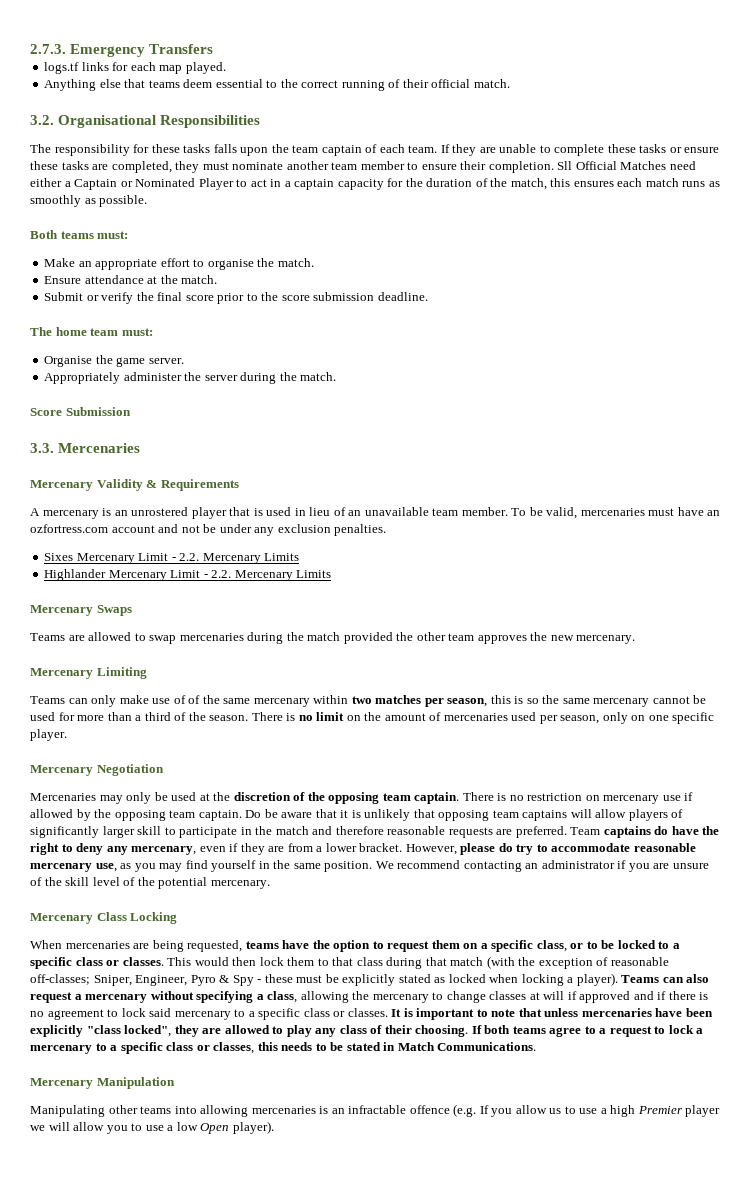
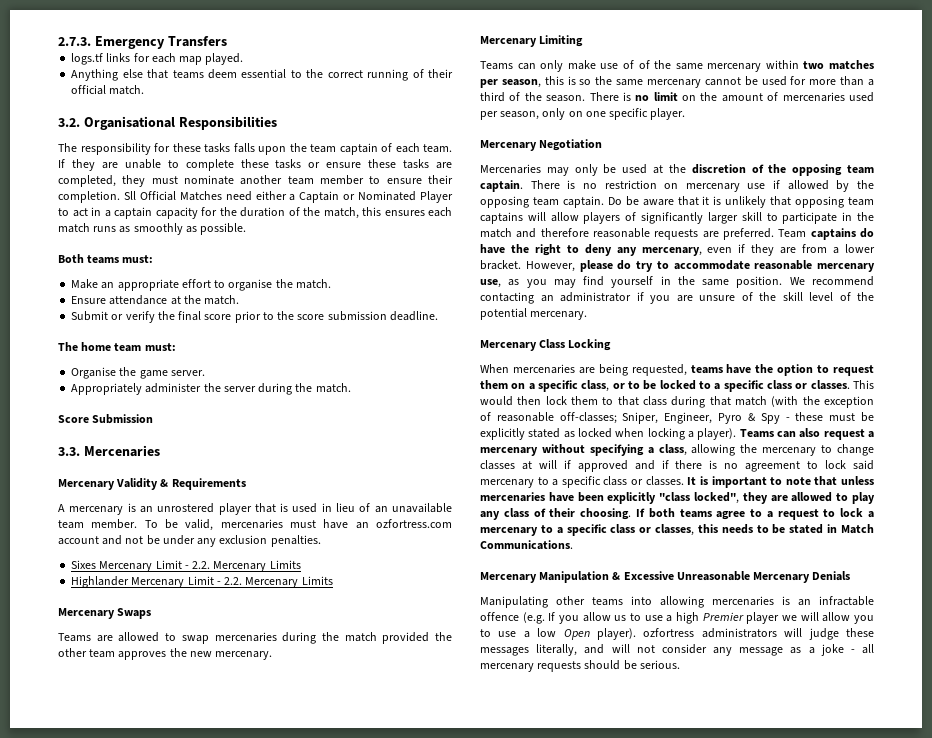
- Mercenary Manipulation
+ Mercenary Manipulation & Excessive Unreasonable Mercenary Denials
- Manipulating other teams into allowing mercenaries is an infractable offence (e.g. If you allow us to use a high Premier player we will allow you to use a low Open player).
+ Manipulating other teams into allowing mercenaries is an infractable offence (e.g. If you allow us to use a high Premier player we will allow you to use a low Open player). ozfortress administrators will judge these messages literally, and will not consider any message as a joke - all mercenary requests should be serious.

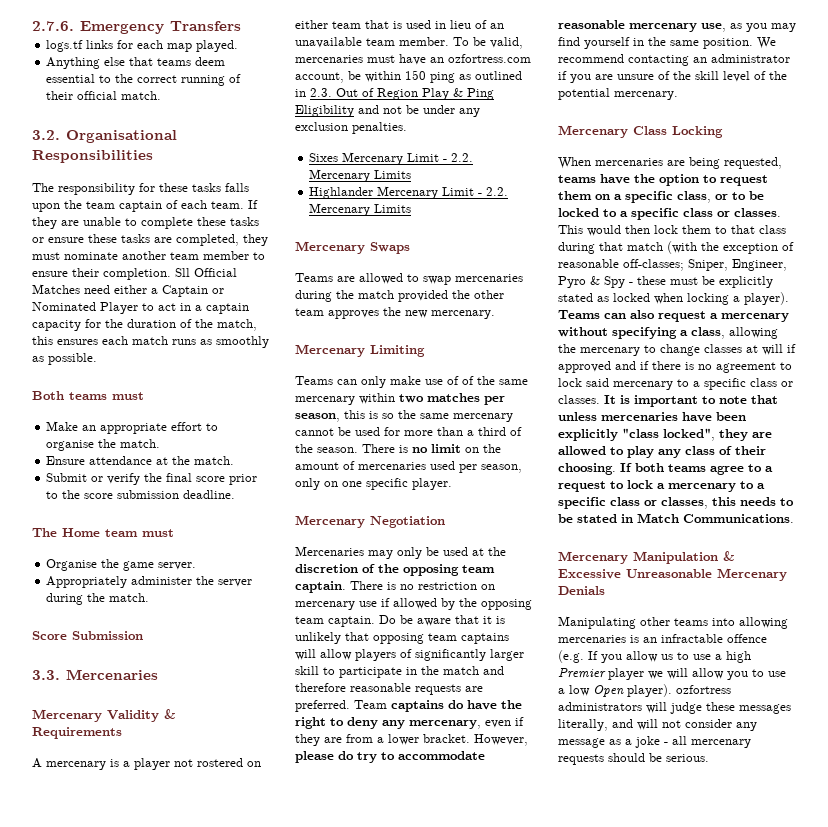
- 2.7.3. Emergency Transfers
+ 2.7.6. Emergency Transfers
- Both teams must:
+ Both teams must
- The home team must:
+ The Home team must
- A mercenary is an unrostered player that is used in lieu of an unavailable team member.
+ A mercenary is a player not rostered on either team that is used in lieu of an unavailable team member.
- To be valid, mercenaries must have an ozfortress.com account and not be under any exclusion penalties.
+ To be valid, mercenaries must have an ozfortress.com account, be within 150 ping as outlined in 2.3. Out of Region Play & Ping Eligibility and not be under any exclusion penalties.

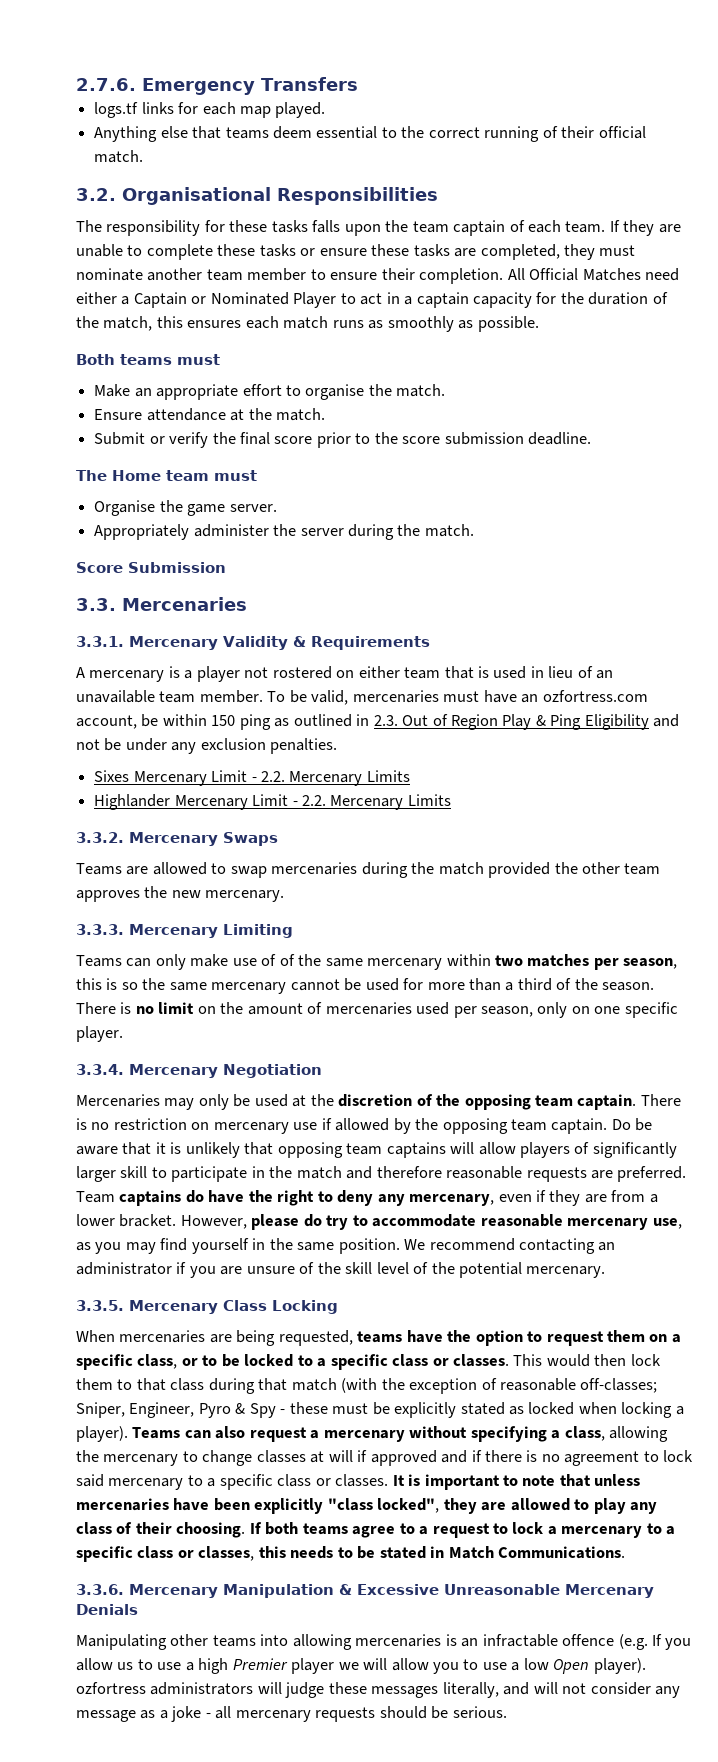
- Sll Official Matches need either a Captain or Nominated Player to act in a captain capacity for the duration of the match, this ensures each match runs as smoothly as possible.
+ All Official Matches need either a Captain or Nominated Player to act in a captain capacity for the duration of the match, this ensures each match runs as smoothly as possible.
- Mercenary Validity & Requirements
+ 3.3.1. Mercenary Validity & Requirements
- Mercenary Swaps
+ 3.3.2. Mercenary Swaps
- Mercenary Limiting
+ 3.3.3. Mercenary Limiting
- Mercenary Negotiation
+ 3.3.4. Mercenary Negotiation
- Mercenary Class Locking
+ 3.3.5. Mercenary Class Locking
- Mercenary Manipulation & Excessive Unreasonable Mercenary Denials
+ 3.3.6. Mercenary Manipulation & Excessive Unreasonable Mercenary Denials

